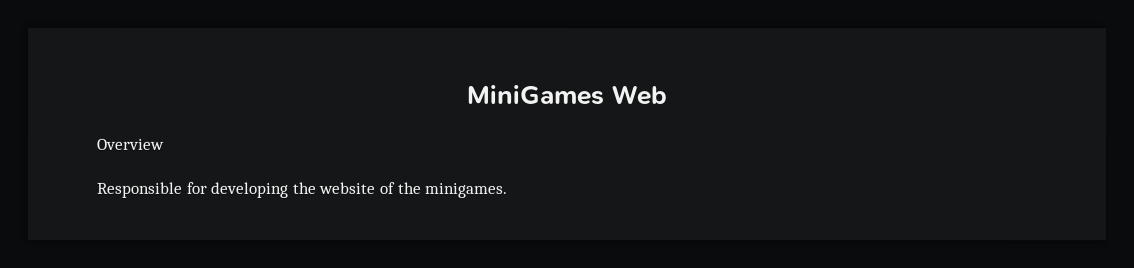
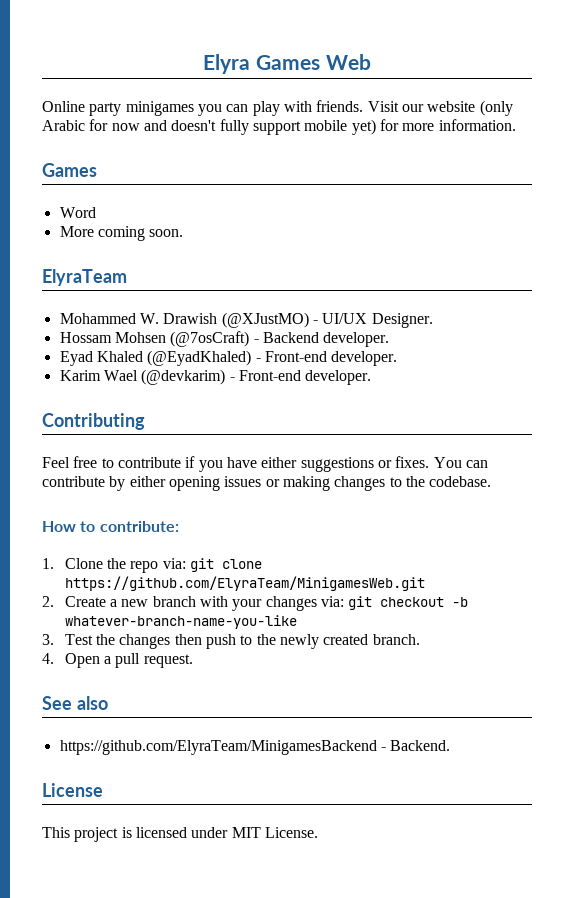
- MiniGames Web
+ Elyra Games Web
- Overview
- Responsible for developing the website of the minigames.
+ Online party minigames you can play with friends. Visit our website (only Arabic for now and doesn't fully support mobile yet) for more information.
+ Games
+ Word
+ More coming soon.
+ ElyraTeam
+ Mohammed W. Drawish (@XJustMO) - UI/UX Designer.
+ Hossam Mohsen (@7osCraft) - Backend developer.
+ Eyad Khaled (@EyadKhaled) - Front-end developer.
+ Karim Wael (@devkarim) - Front-end developer.
+ Contributing
+ Feel free to contribute if you have either suggestions or fixes. You can contribute by either opening issues or making changes to the codebase.
+ How to contribute:
+ 1. Clone the repo via: git clone https://github.com/ElyraTeam/MinigamesWeb.git
+ 2. Create a new branch with your changes via: git checkout -b whatever-branch-name-you-like
+ 3. Test the changes then push to the newly created branch.
+ 4. Open a pull request.
+ See also
+ https://github.com/ElyraTeam/MinigamesBackend - Backend.
+ License
+ This project is licensed under MIT License.

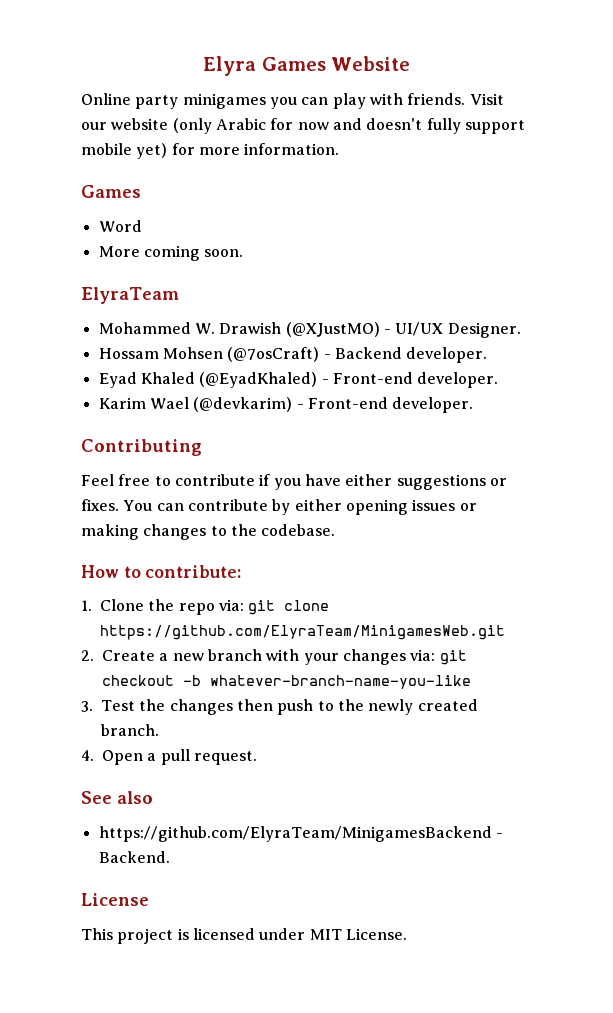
- Elyra Games Web
+ Elyra Games Website

